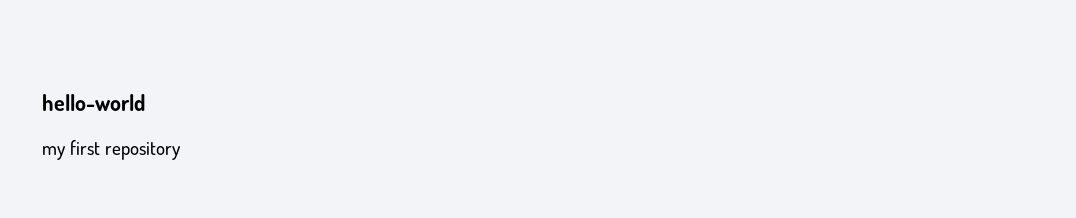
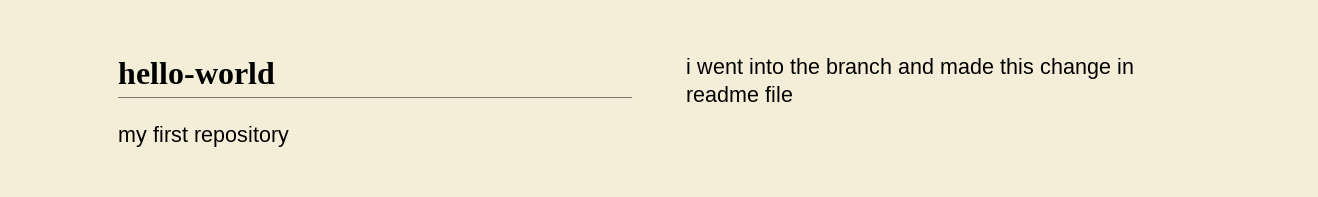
+ i went into the branch and made this change in readme file

